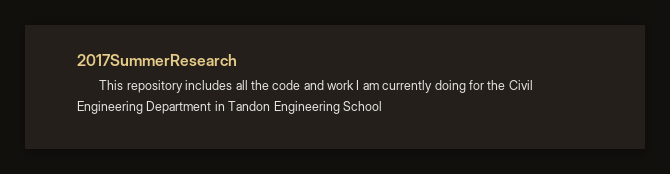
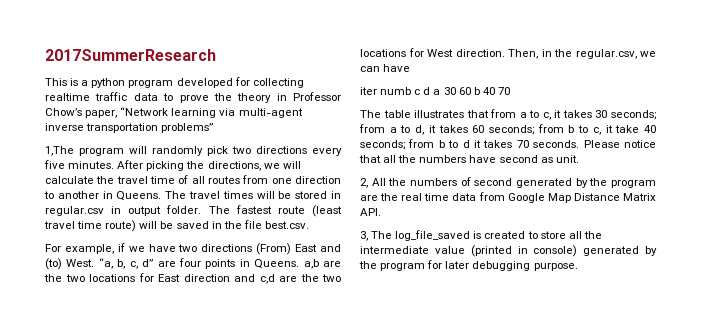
- This repository includes all the code and work I am currently doing for the Civil Engineering Department in Tandon Engineering School
+ This is a python program developed for collecting realtime traffic data to prove the theory in Professor Chow’s paper, “Network learning via multi-agent inverse transportation problems”
+ 1,The program will randomly pick two directions every five minutes. After picking the directions, we will calculate the travel time of all routes from one direction to another in Queens. The travel times will be stored in regular.csv in output folder. The fastest route (least travel time route) will be saved in the file best.csv.
+ For example, if we have two directions (From) East and (to) West. “a, b, c, d” are four points in Queens. a,b are the two locations for East direction and c,d are the two locations for West direction. Then, in the regular.csv, we can have
+ iter numb c d a 30 60 b 40 70
+ The table illustrates that from a to c, it takes 30 seconds; from a to d, it takes 60 seconds; from b to c, it take 40 seconds; from b to d it takes 70 seconds. Please notice that all the numbers have second as unit.
+ 2, All the numbers of second generated by the program are the real time data from Google Map Distance Matrix API.
+ 3, The log_file_saved is created to store all the intermediate value (printed in console) generated by the program for later debugging purpose.

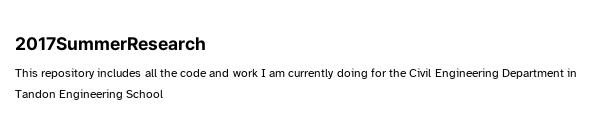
- This is a python program developed for collecting realtime traffic data to prove the theory in Professor Chow’s paper, “Network learning via multi-agent inverse transportation problems”
- 1,The program will randomly pick two directions every five minutes. After picking the directions, we will calculate the travel time of all routes from one direction to another in Queens. The travel times will be stored in regular.csv in output folder. The fastest route (least travel time route) will be saved in the file best.csv.
- For example, if we have two directions (From) East and (to) West. “a, b, c, d” are four points in Queens. a,b are the two locations for East direction and c,d are the two locations for West direction. Then, in the regular.csv, we can have
- iter numb c d a 30 60 b 40 70
- The table illustrates that from a to c, it takes 30 seconds; from a to d, it takes 60 seconds; from b to c, it take 40 seconds; from b to d it takes 70 seconds. Please notice that all the numbers have second as unit.
- 2, All the numbers of second generated by the program are the real time data from Google Map Distance Matrix API.
- 3, The log_file_saved is created to store all the intermediate value (printed in console) generated by the program for later debugging purpose.
+ This repository includes all the code and work I am currently doing for the Civil Engineering Department in Tandon Engineering School

